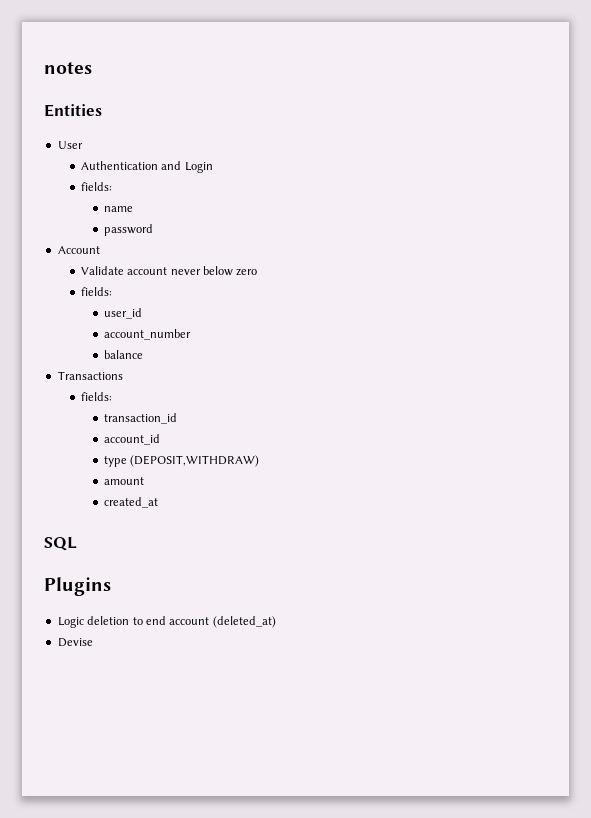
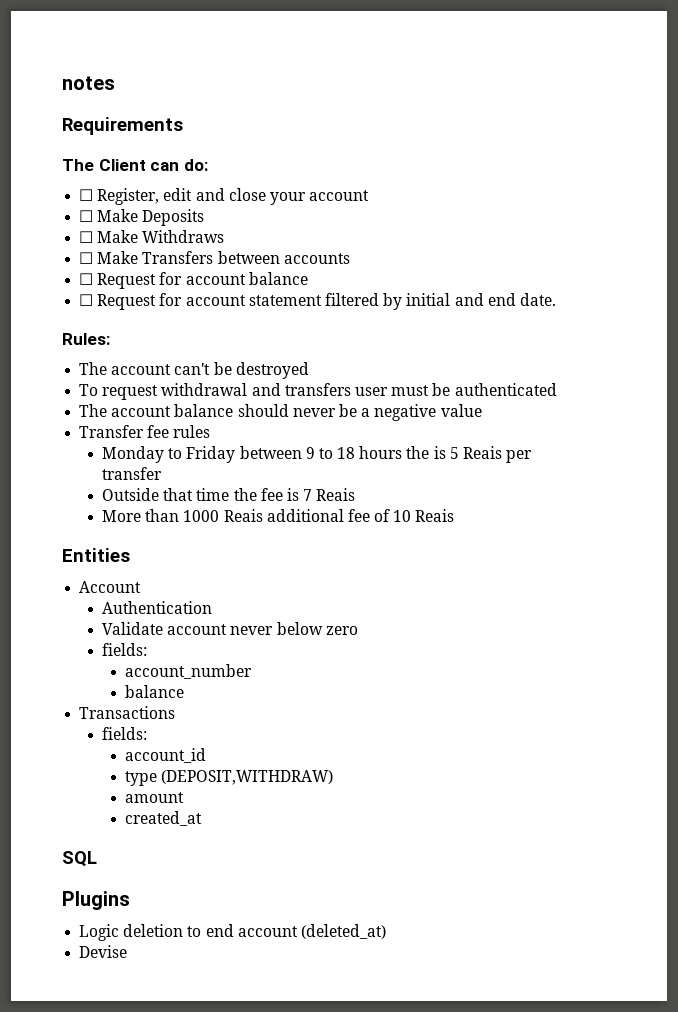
+ Requirements
+ The Client can do:
+ ☐ Register, edit and close your account
+ ☐ Make Deposits
+ ☐ Make Withdraws
+ ☐ Make Transfers between accounts
+ ☐ Request for account balance
+ ☐ Request for account statement filtered by initial and end date.
+ Rules:
+ The account can't be destroyed
+ To request withdrawal and transfers user must be authenticated
+ The account balance should never be a negative value
+ Transfer fee rules
+ Monday to Friday between 9 to 18 hours the is 5 Reais per transfer
+ Outside that time the fee is 7 Reais
+ More than 1000 Reais additional fee of 10 Reais
- User
+ Account
- Authentication and Login
- fields:
- name
- password
- Account
+ Authentication
- user_id
- transaction_id

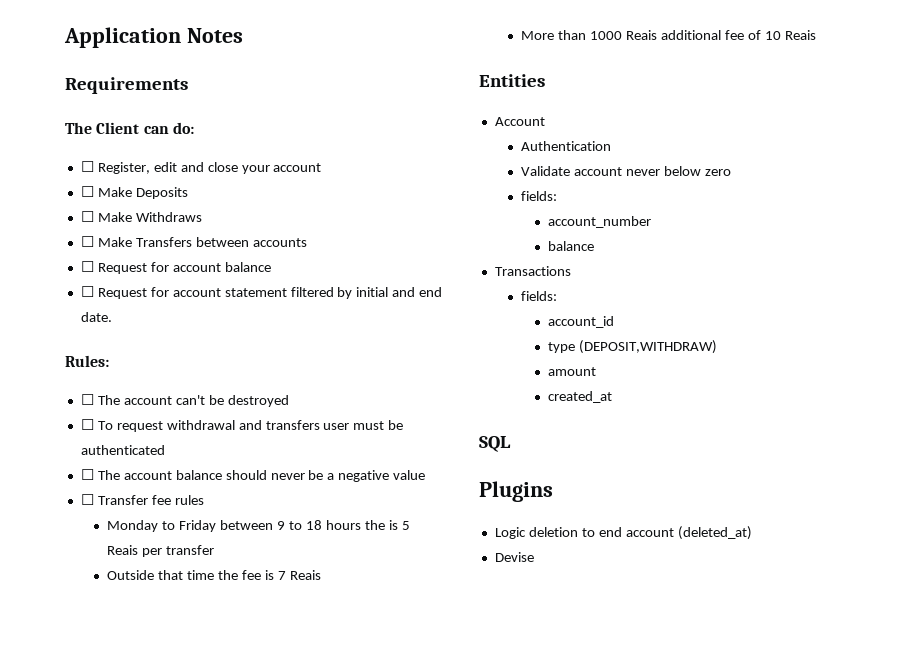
- notes
+ Application Notes
- The account can't be destroyed
+ ☐ The account can't be destroyed
- To request withdrawal and transfers user must be authenticated
+ ☐ To request withdrawal and transfers user must be authenticated
- The account balance should never be a negative value
+ ☐ The account balance should never be a negative value
- Transfer fee rules
+ ☐ Transfer fee rules

